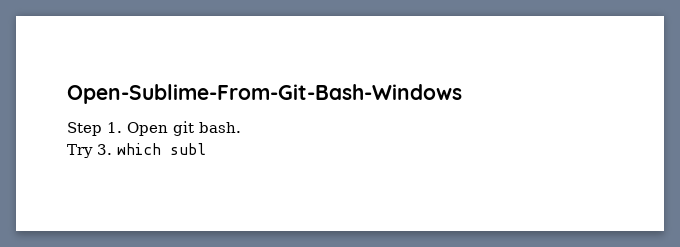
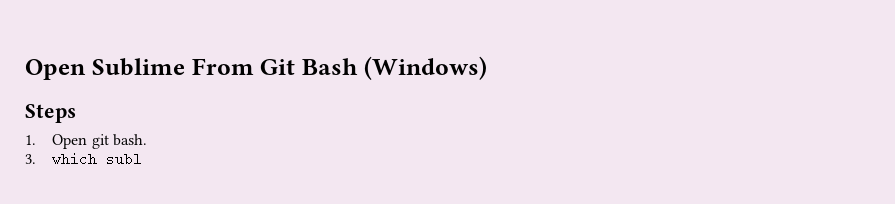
- Open-Sublime-From-Git-Bash-Windows
- Step 1. Open git bash.
+ Open Sublime From Git Bash (Windows)
+ Steps
+ 1. Open git bash.
- Try 3. which subl
+ 3. which subl

